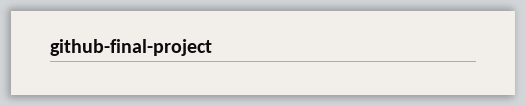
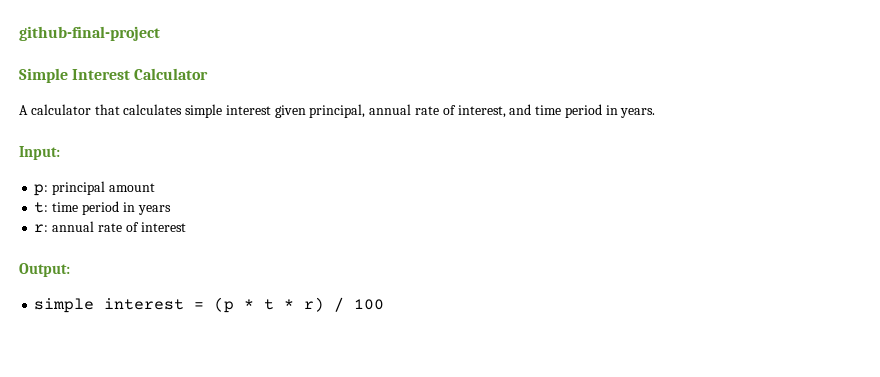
+ Simple Interest Calculator
+ A calculator that calculates simple interest given principal, annual rate of interest, and time period in years.
+ Input:
+ p: principal amount
+ t: time period in years
+ r: annual rate of interest
+ Output:
+ simple interest = (p * t * r) / 100

